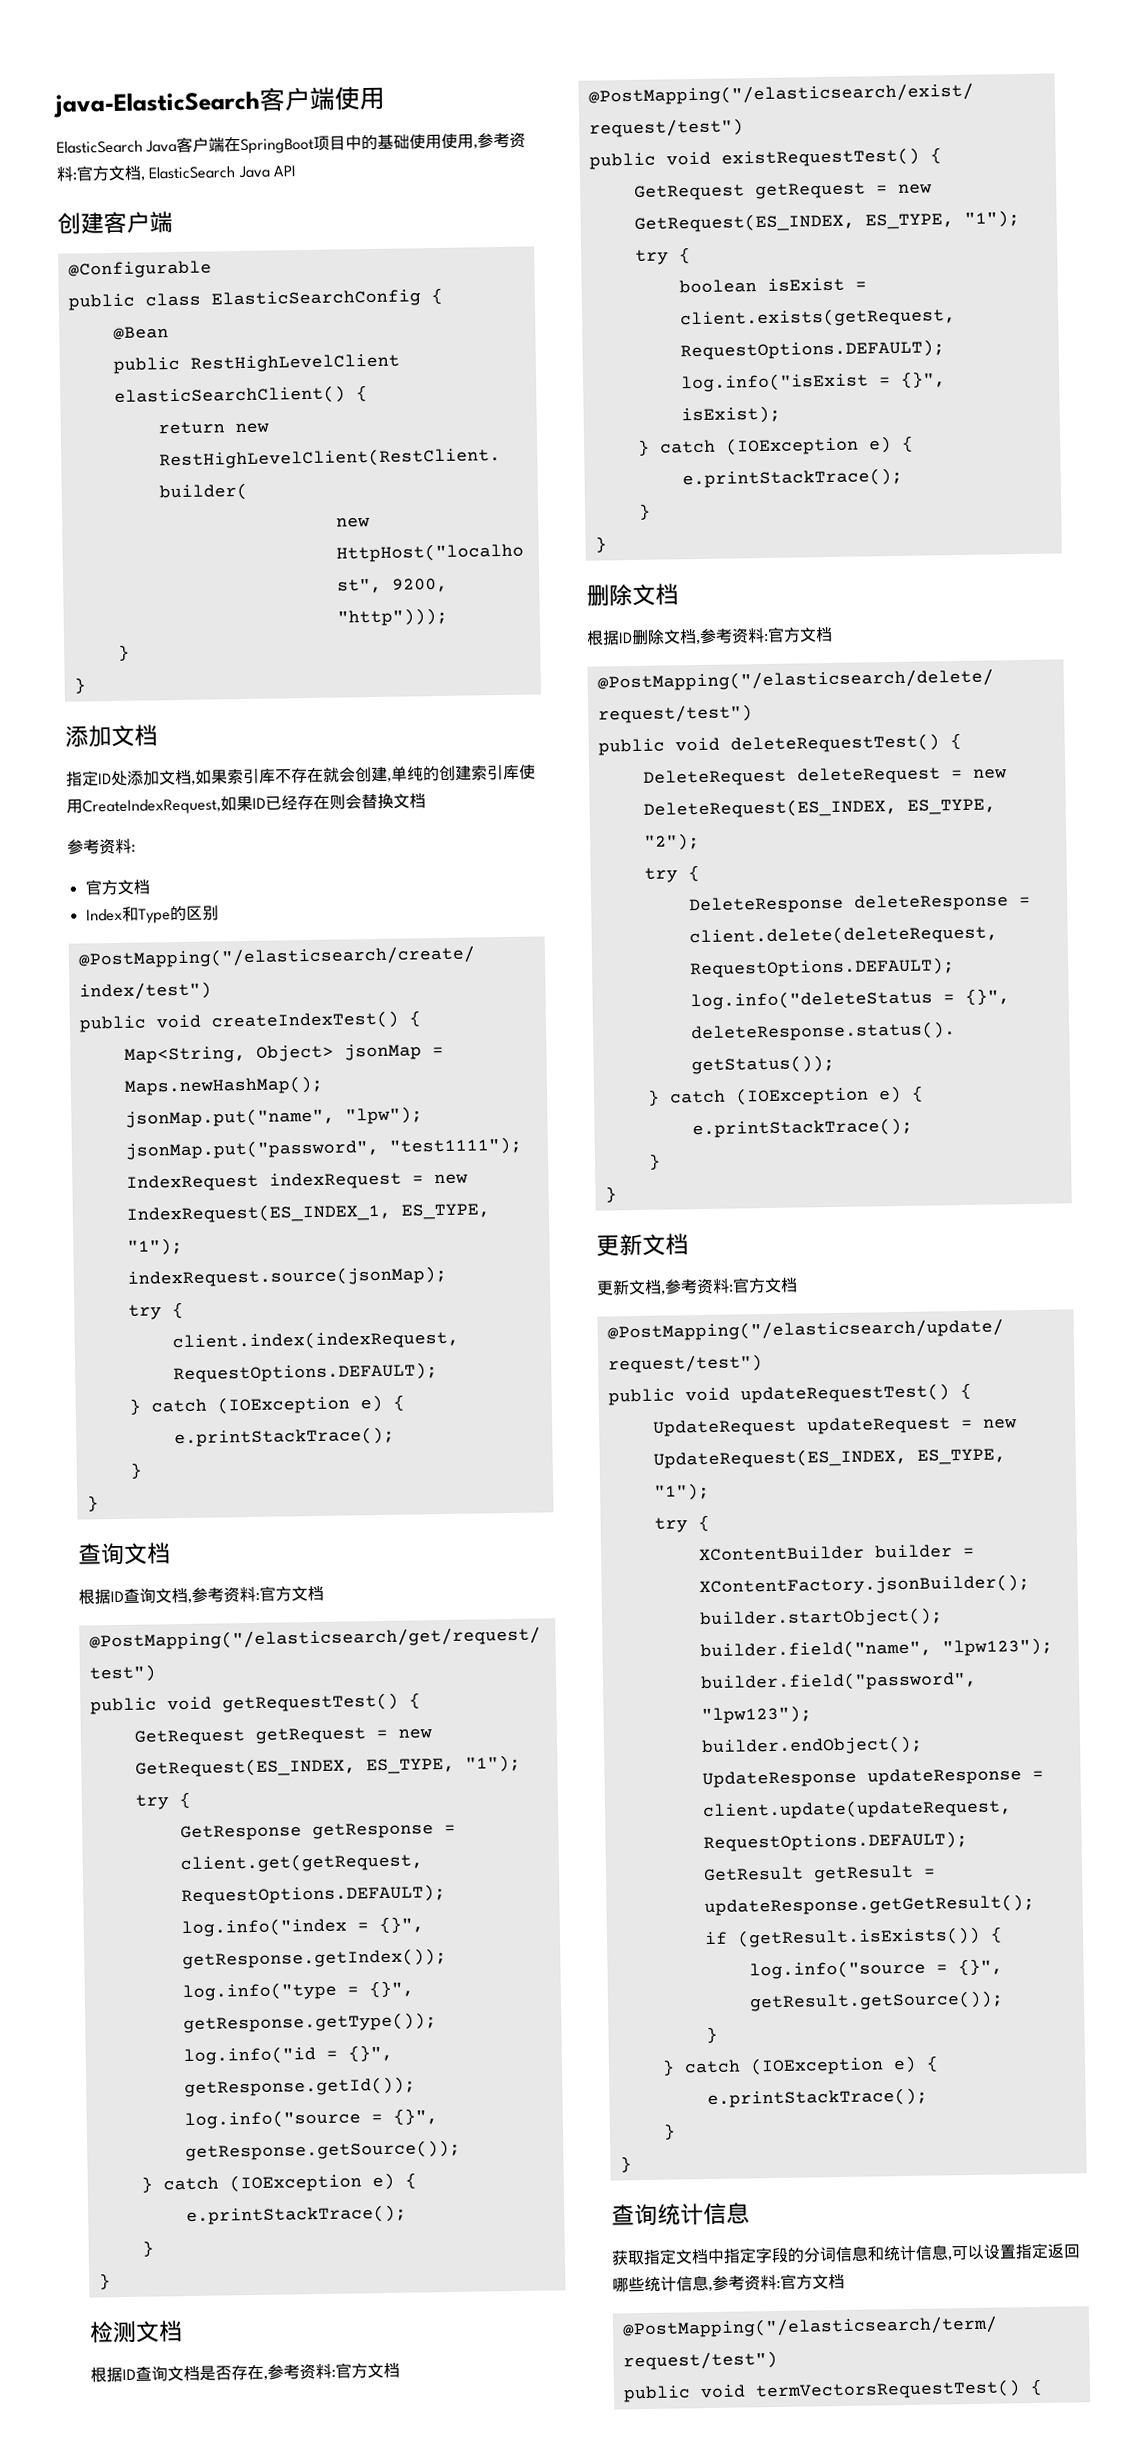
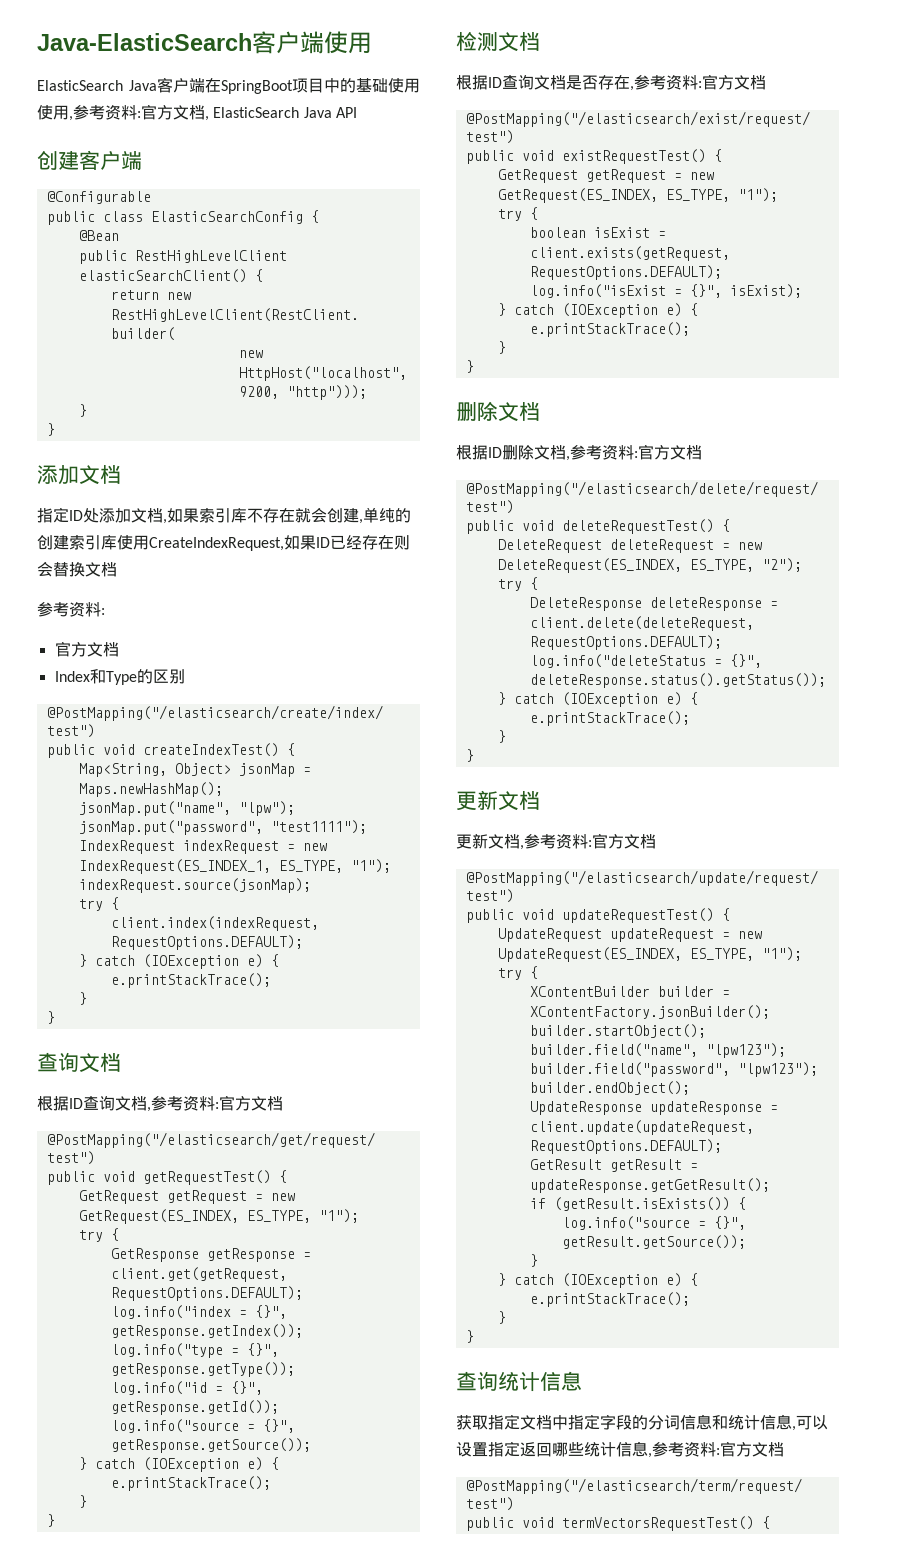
- java-ElasticSearch客户端使用
+ Java-ElasticSearch客户端使用

